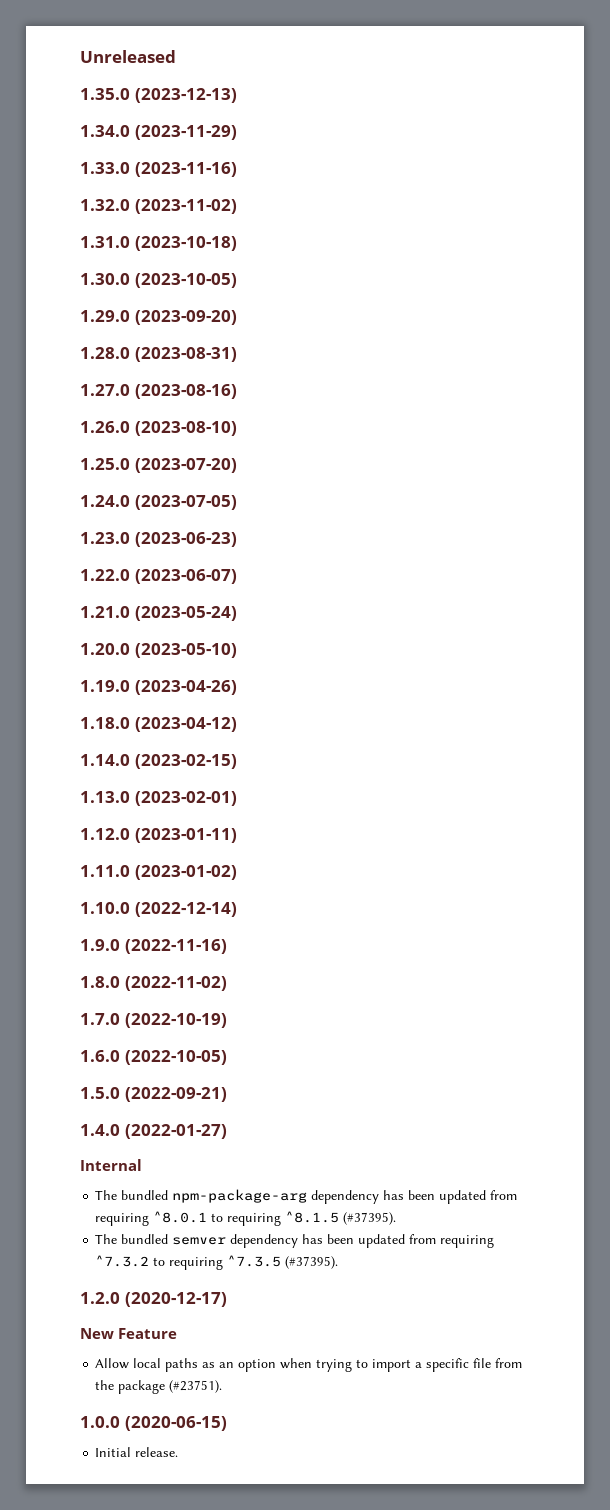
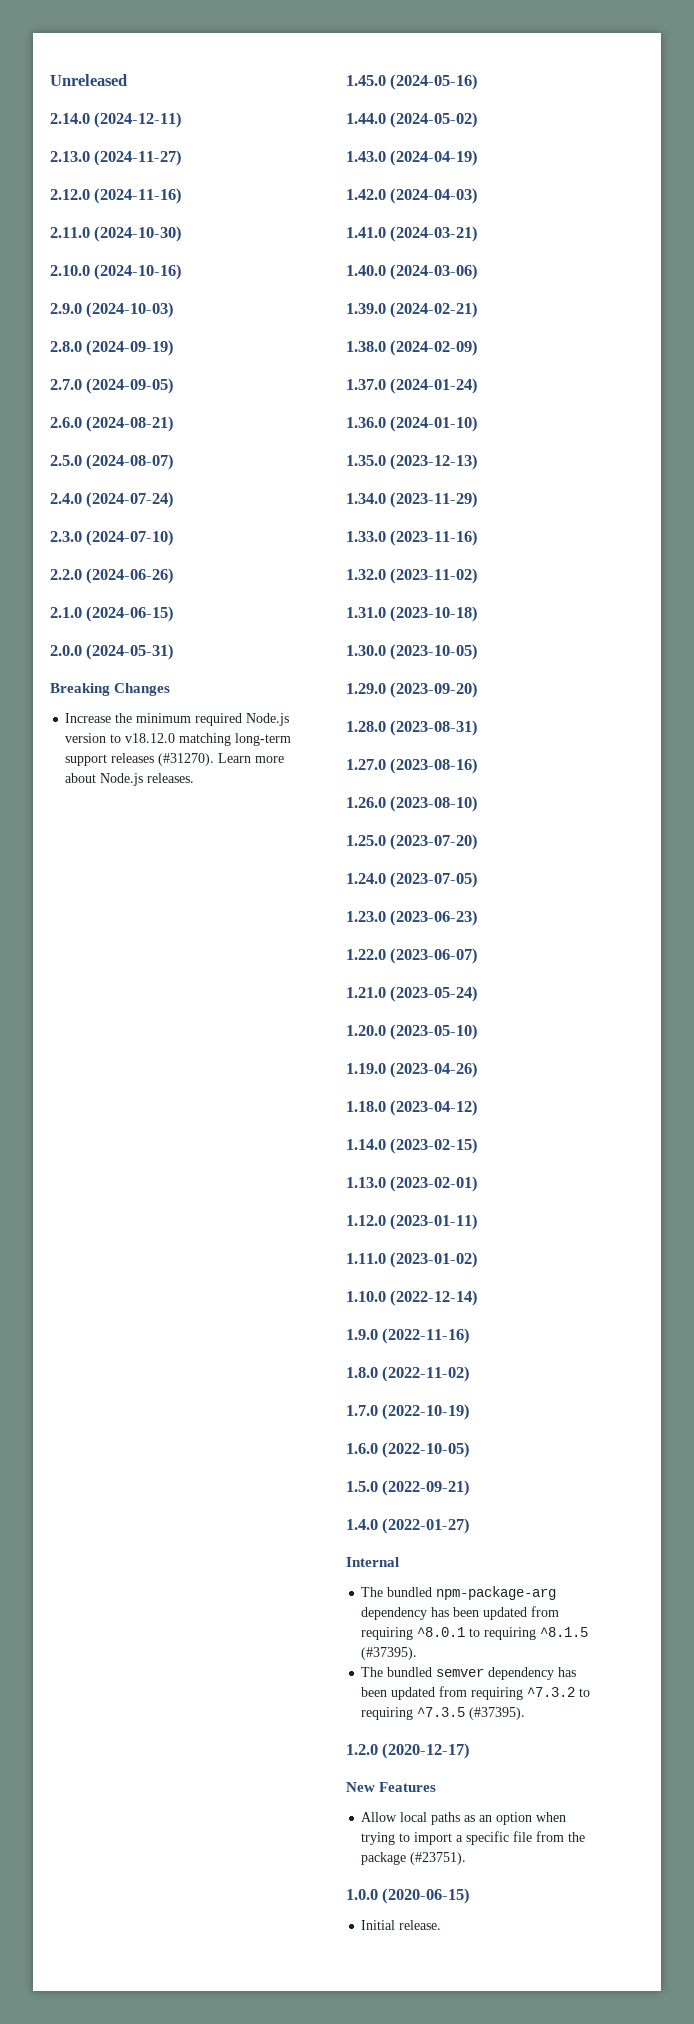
+ 2.14.0 (2024-12-11)
+ 2.13.0 (2024-11-27)
+ 2.12.0 (2024-11-16)
+ 2.11.0 (2024-10-30)
+ 2.10.0 (2024-10-16)
+ 2.9.0 (2024-10-03)
+ 2.8.0 (2024-09-19)
+ 2.7.0 (2024-09-05)
+ 2.6.0 (2024-08-21)
+ 2.5.0 (2024-08-07)
+ 2.4.0 (2024-07-24)
+ 2.3.0 (2024-07-10)
+ 2.2.0 (2024-06-26)
+ 2.1.0 (2024-06-15)
+ 2.0.0 (2024-05-31)
+ Breaking Changes
+ Increase the minimum required Node.js version to v18.12.0 matching long-term support releases (#31270). Learn more about Node.js releases.
+ 1.45.0 (2024-05-16)
+ 1.44.0 (2024-05-02)
+ 1.43.0 (2024-04-19)
+ 1.42.0 (2024-04-03)
+ 1.41.0 (2024-03-21)
+ 1.40.0 (2024-03-06)
+ 1.39.0 (2024-02-21)
+ 1.38.0 (2024-02-09)
+ 1.37.0 (2024-01-24)
+ 1.36.0 (2024-01-10)
- New Feature
+ New Features

